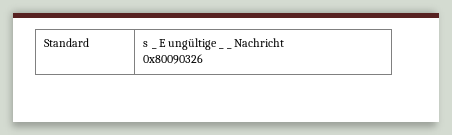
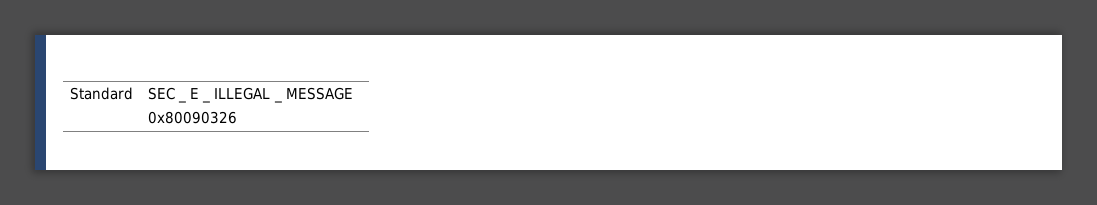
- Standard | s _ E ungültige _ _ Nachricht
+ Standard | SEC _ E _ ILLEGAL _ MESSAGE

